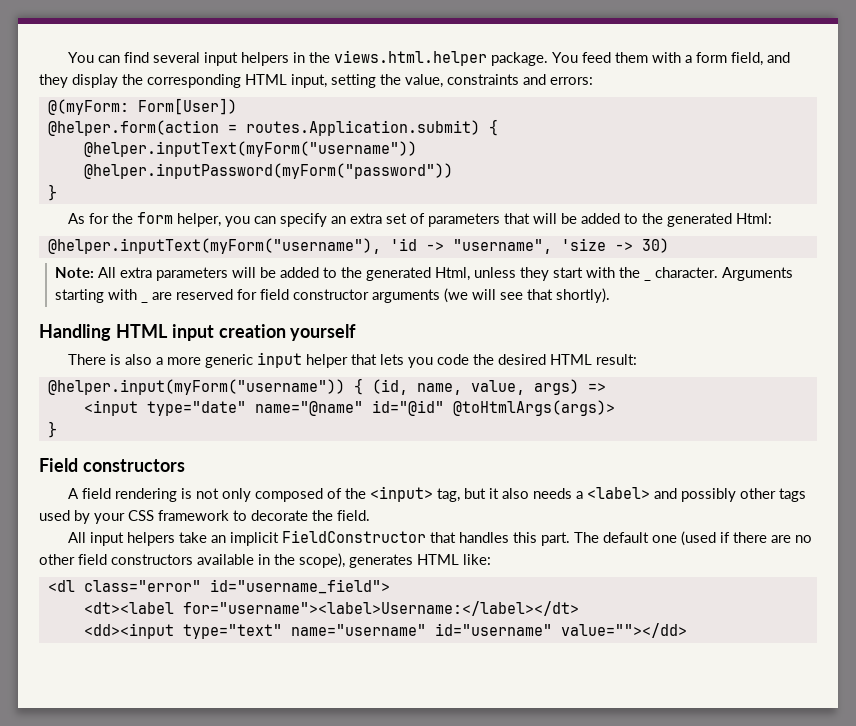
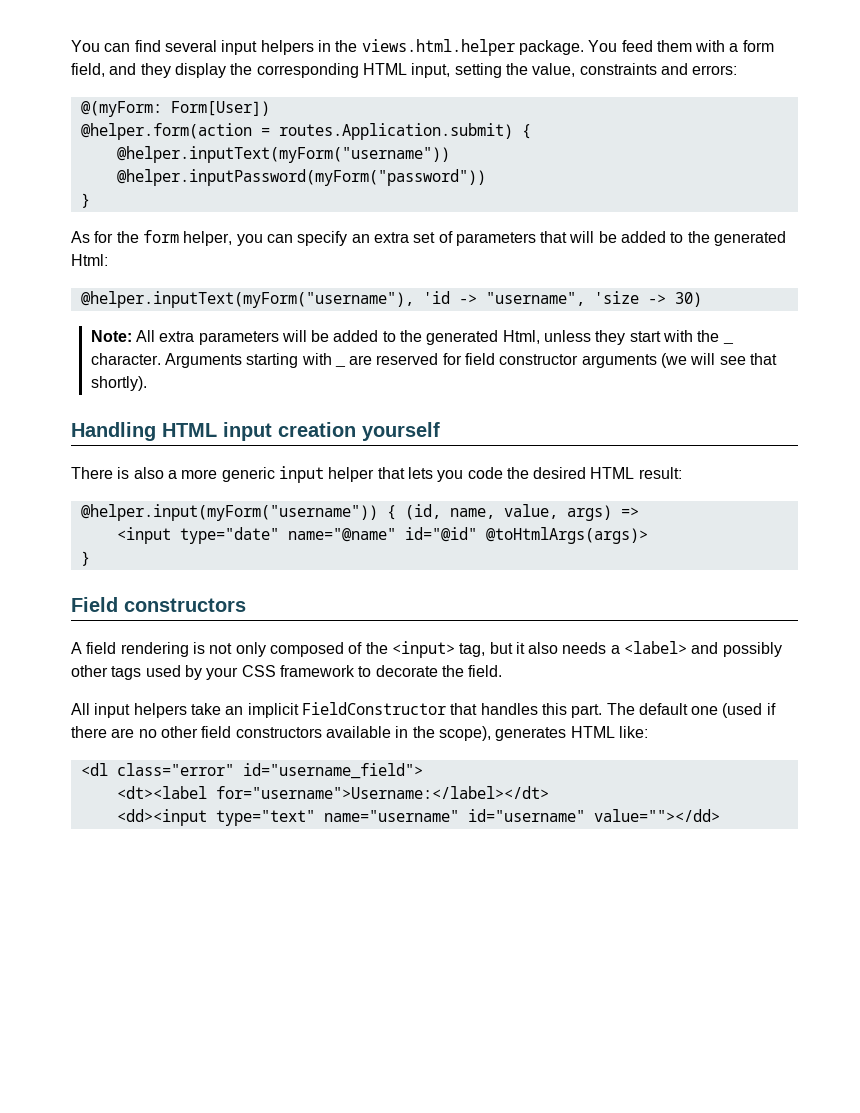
- <dt><label for="username"><label>Username:</label></dt>
+ <dt><label for="username">Username:</label></dt>

